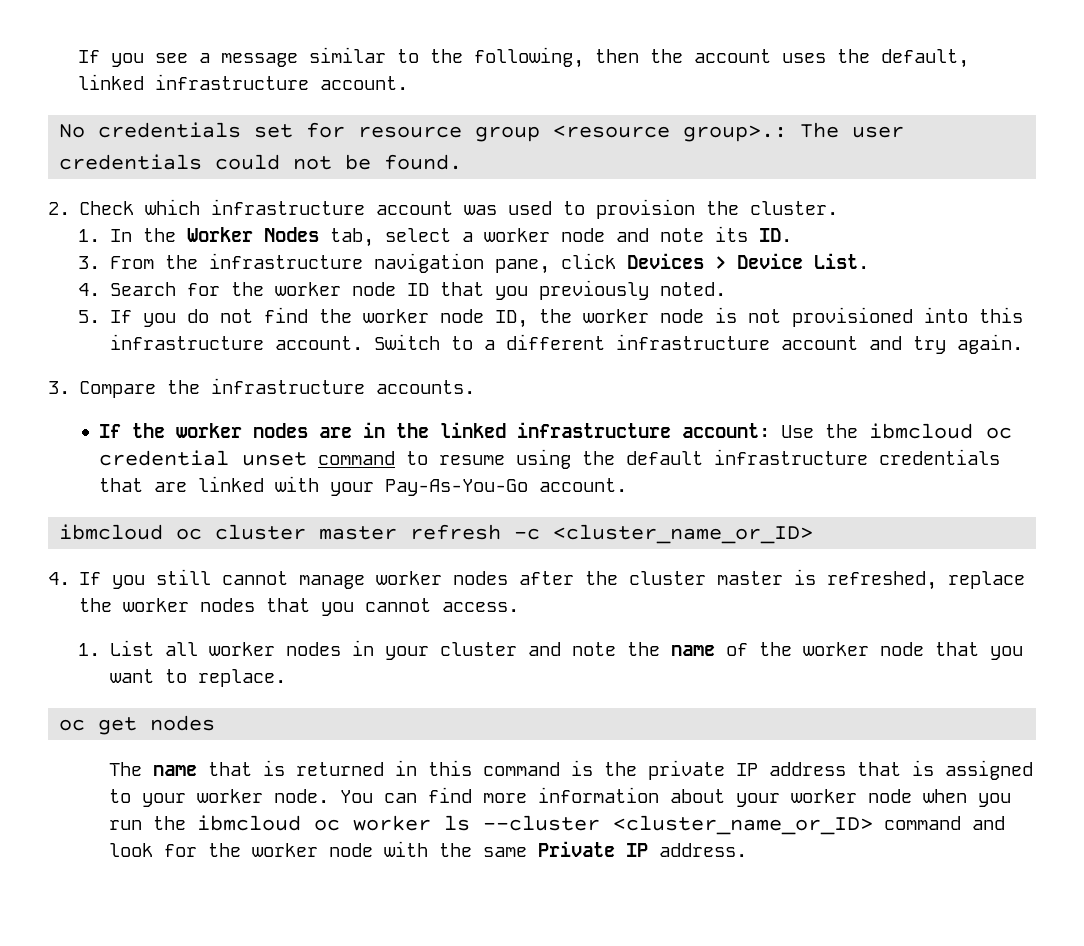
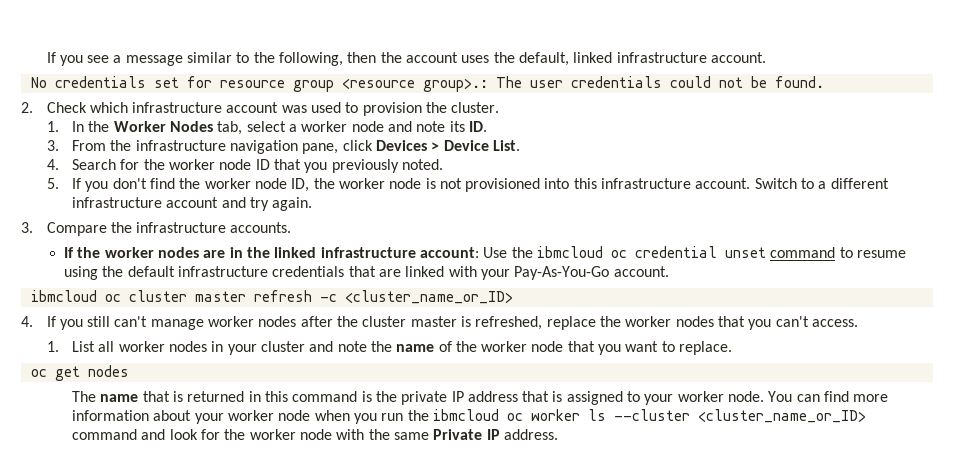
- 5. If you do not find the worker node ID, the worker node is not provisioned into this infrastructure account.
+ 5. If you don't find the worker node ID, the worker node is not provisioned into this infrastructure account.
- 4. If you still cannot manage worker nodes after the cluster master is refreshed, replace the worker nodes that you cannot access.
+ 4. If you still can't manage worker nodes after the cluster master is refreshed, replace the worker nodes that you can't access.

